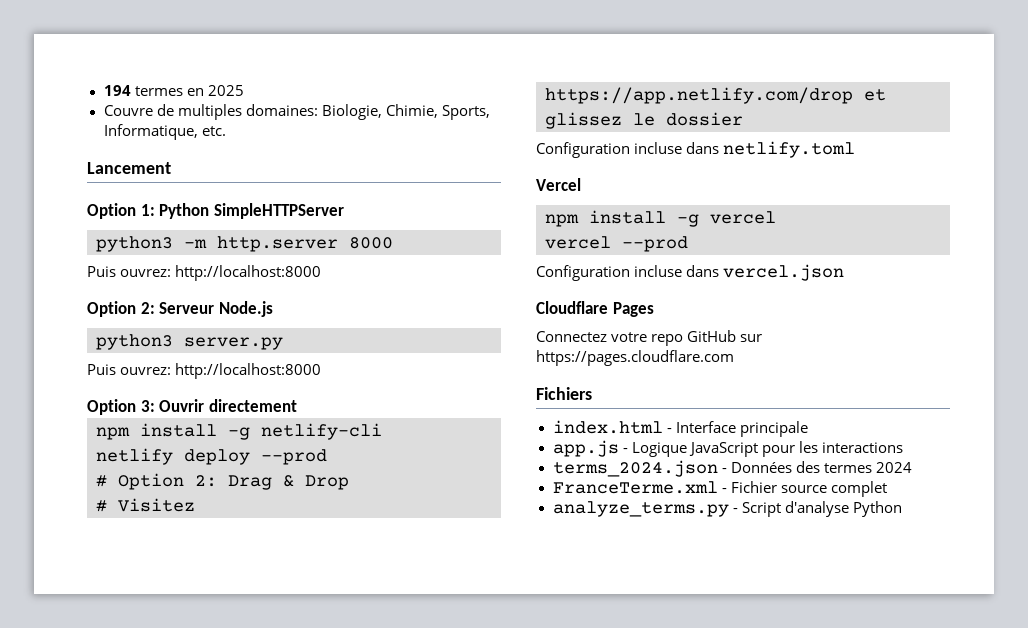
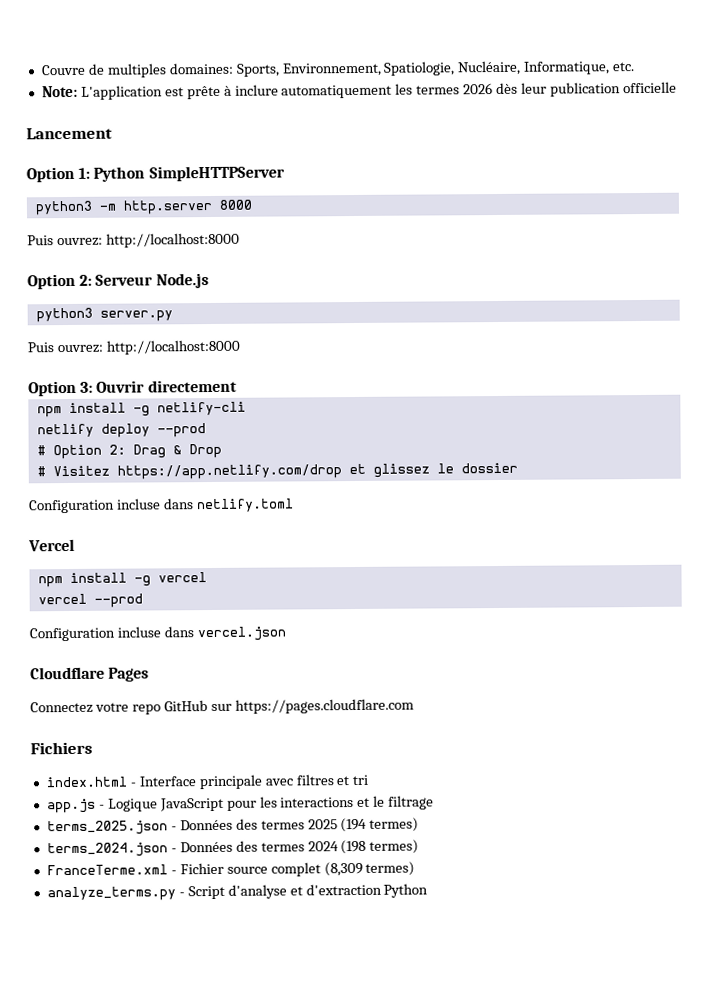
- 194 termes en 2025
- Couvre de multiples domaines: Biologie, Chimie, Sports, Informatique, etc.
+ Couvre de multiples domaines: Sports, Environnement, Spatiologie, Nucléaire, Informatique, etc.
+ Note: L'application est prête à inclure automatiquement les termes 2026 dès leur publication officielle
- index.html - Interface principale
+ index.html - Interface principale avec filtres et tri
- app.js - Logique JavaScript pour les interactions
+ app.js - Logique JavaScript pour les interactions et le filtrage
+ terms_2025.json - Données des termes 2025 (194 termes)
- terms_2024.json - Données des termes 2024
+ terms_2024.json - Données des termes 2024 (198 termes)
- FranceTerme.xml - Fichier source complet
+ FranceTerme.xml - Fichier source complet (8,309 termes)
- analyze_terms.py - Script d'analyse Python
+ analyze_terms.py - Script d'analyse et d'extraction Python

